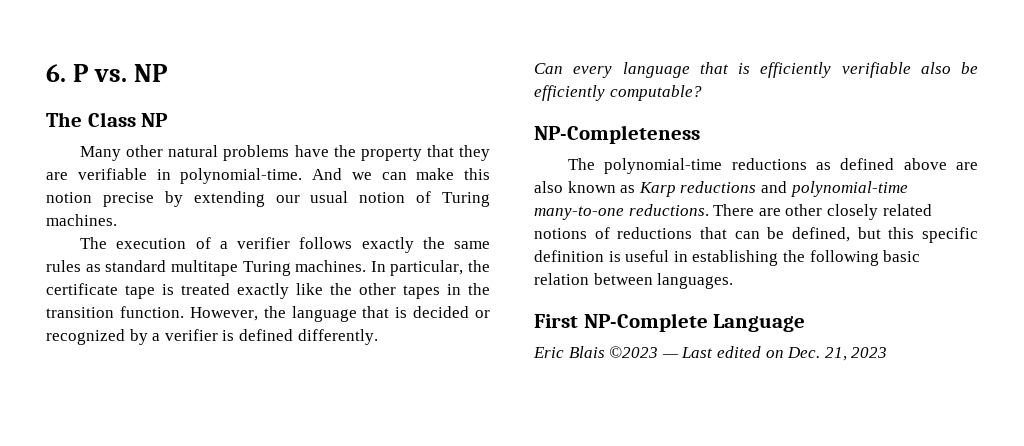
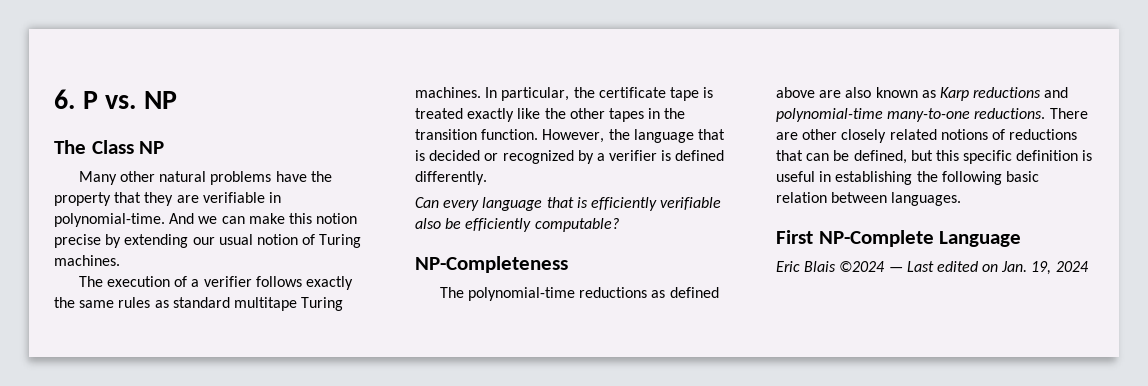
- Eric Blais ©2023 — Last edited on Dec. 21, 2023
+ Eric Blais ©2024 — Last edited on Jan. 19, 2024

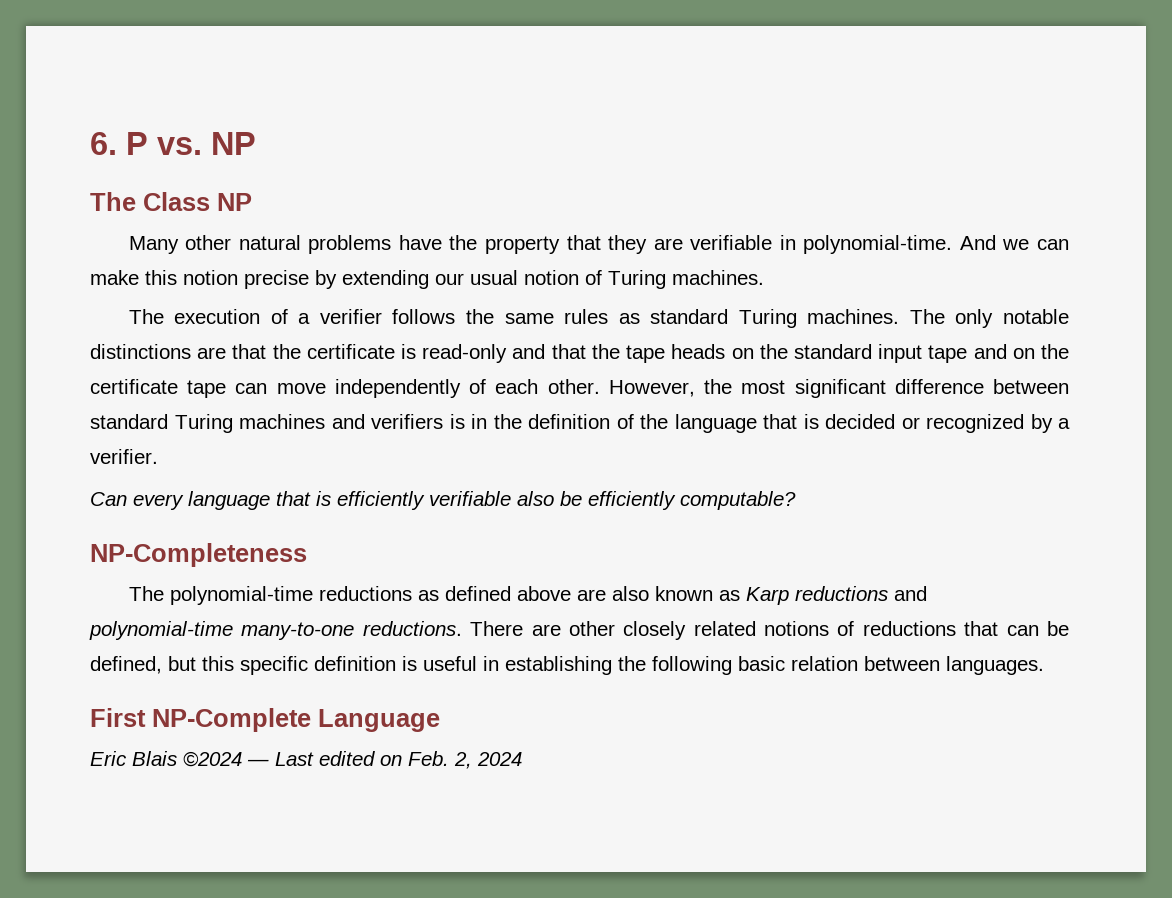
- The execution of a verifier follows exactly the same rules as standard multitape Turing machines. In particular, the certificate tape is treated exactly like the other tapes in the transition function. However, the language that is decided or recognized by a verifier is defined differently.
+ The execution of a verifier follows the same rules as standard Turing machines. The only notable distinctions are that the certificate is read-only and that the tape heads on the standard input tape and on the certificate tape can move independently of each other. However, the most significant difference between standard Turing machines and verifiers is in the definition of the language that is decided or recognized by a verifier.
- Eric Blais ©2024 — Last edited on Jan. 19, 2024
+ Eric Blais ©2024 — Last edited on Feb. 2, 2024

